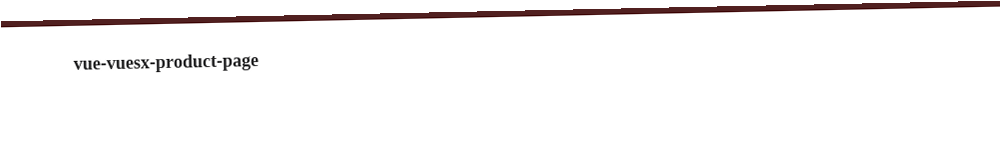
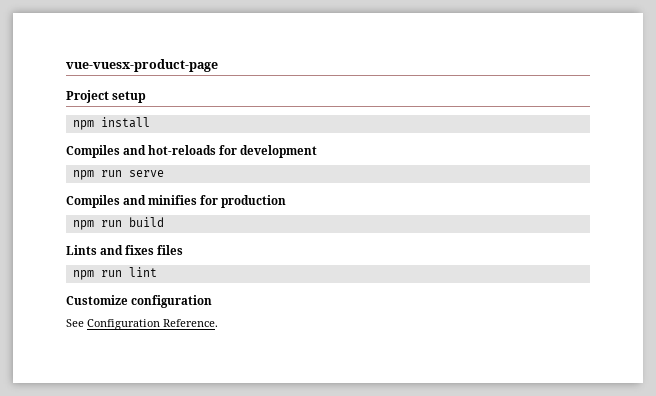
+ Project setup
+ npm install
+ Compiles and hot-reloads for development
+ npm run serve
+ Compiles and minifies for production
+ npm run build
+ Lints and fixes files
+ npm run lint
+ Customize configuration
+ See Configuration Reference.

